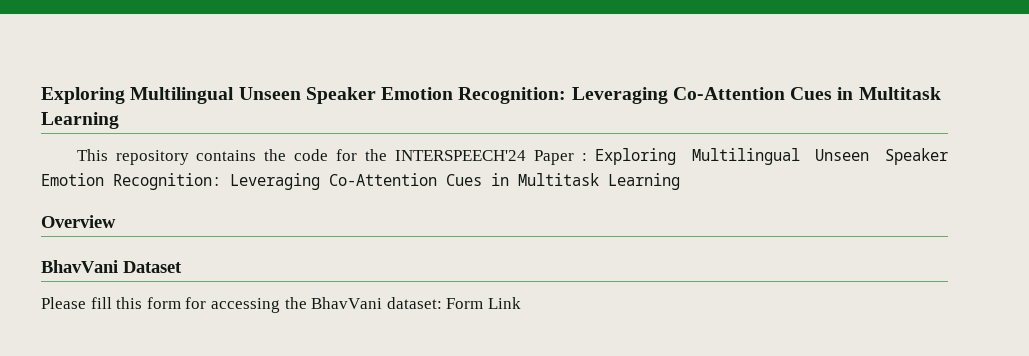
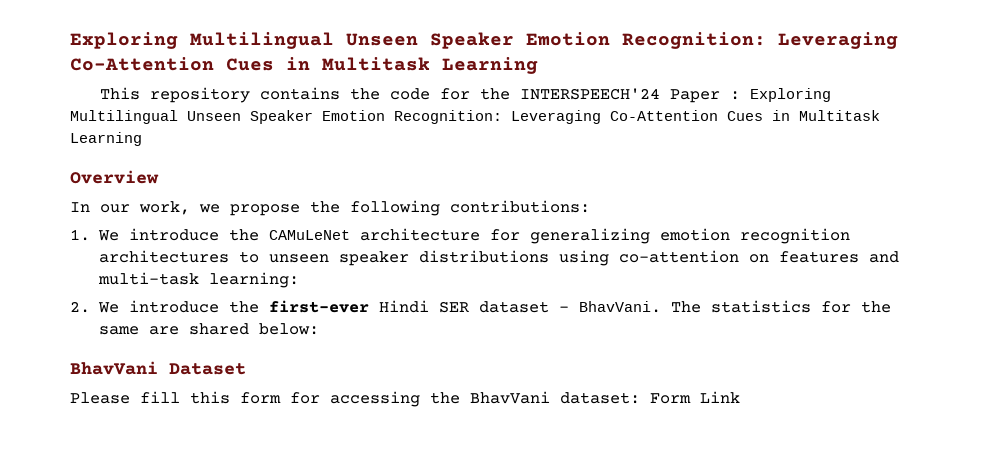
+ In our work, we propose the following contributions:
+ 1. We introduce the CAMuLeNet architecture for generalizing emotion recognition architectures to unseen speaker distributions using co-attention on features and multi-task learning:
+ 2. We introduce the first-ever Hindi SER dataset - BhavVani. The statistics for the same are shared below:

